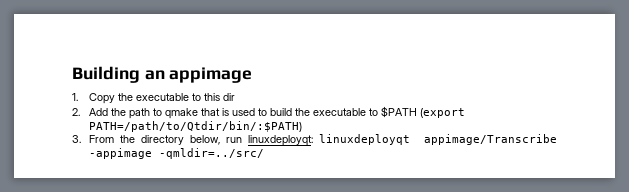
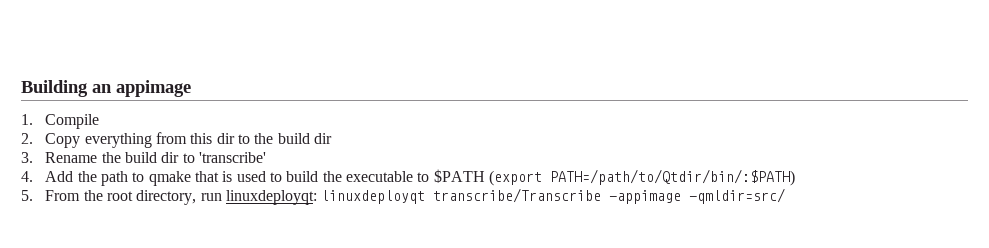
- 1. Copy the executable to this dir
- 2. Add the path to qmake that is used to build the executable to $PATH (export PATH=/path/to/Qtdir/bin/:$PATH)
+ 1. Compile
+ 2. Copy everything from this dir to the build dir
+ 3. Rename the build dir to 'transcribe'
+ 4. Add the path to qmake that is used to build the executable to $PATH (export PATH=/path/to/Qtdir/bin/:$PATH)
- 3. From the directory below, run linuxdeployqt: linuxdeployqt appimage/Transcribe -appimage -qmldir=../src/
+ 5. From the root directory, run linuxdeployqt: linuxdeployqt transcribe/Transcribe -appimage -qmldir=src/

